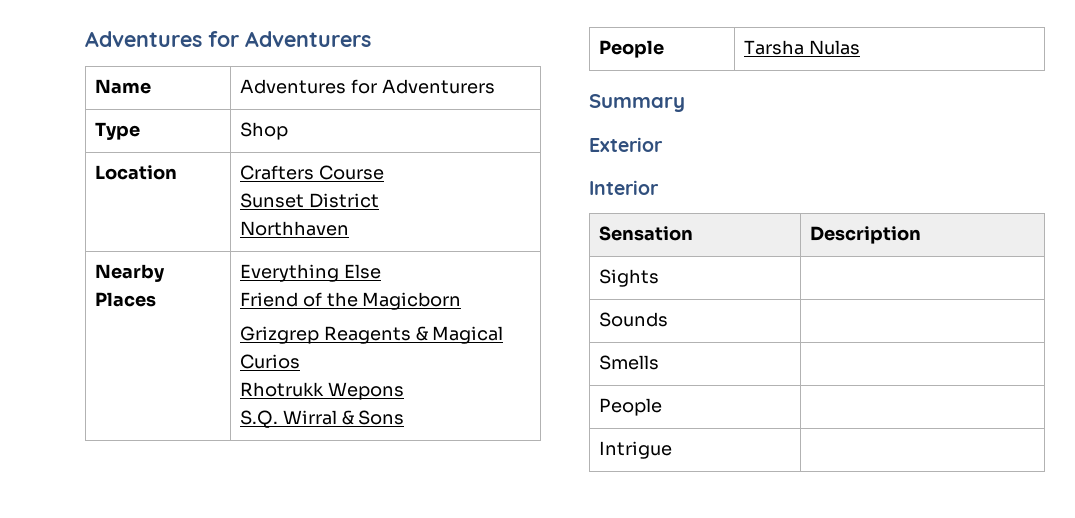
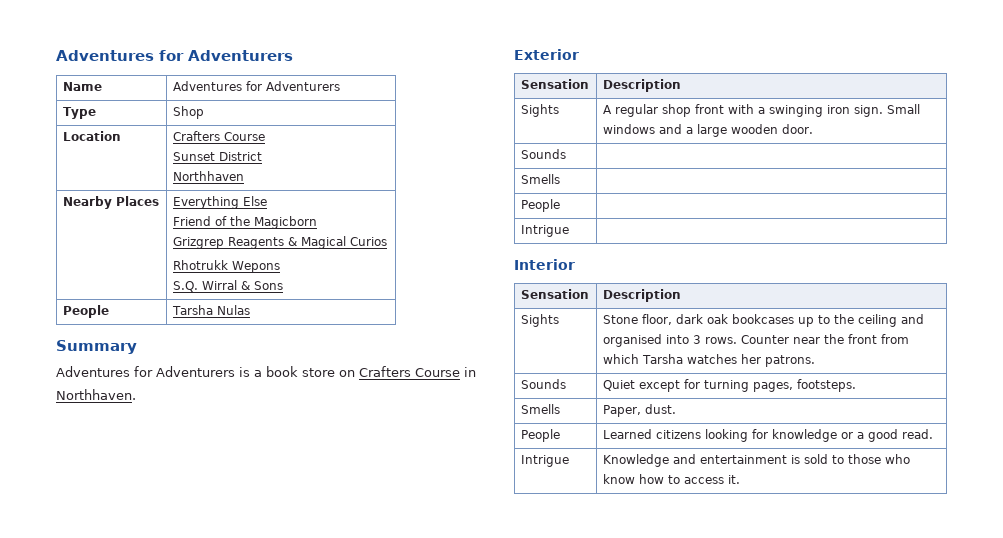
+ Adventures for Adventurers is a book store on Crafters Course in Northhaven.
  Exterior
- Interior
  Sensation | Description
- Sights |
+ Sights | A regular shop front with a swinging iron sign. Small windows and a large wooden door.
  Sounds |
  Smells |
  People |
  Intrigue |
+ Interior
+ Sensation | Description
+ Sights | Stone floor, dark oak bookcases up to the ceiling and organised into 3 rows. Counter near the front from which Tarsha watches her patrons.
+ Sounds | Quiet except for turning pages, footsteps.
+ Smells | Paper, dust.
+ People | Learned citizens looking for knowledge or a good read.
+ Intrigue | Knowledge and entertainment is sold to those who know how to access it.

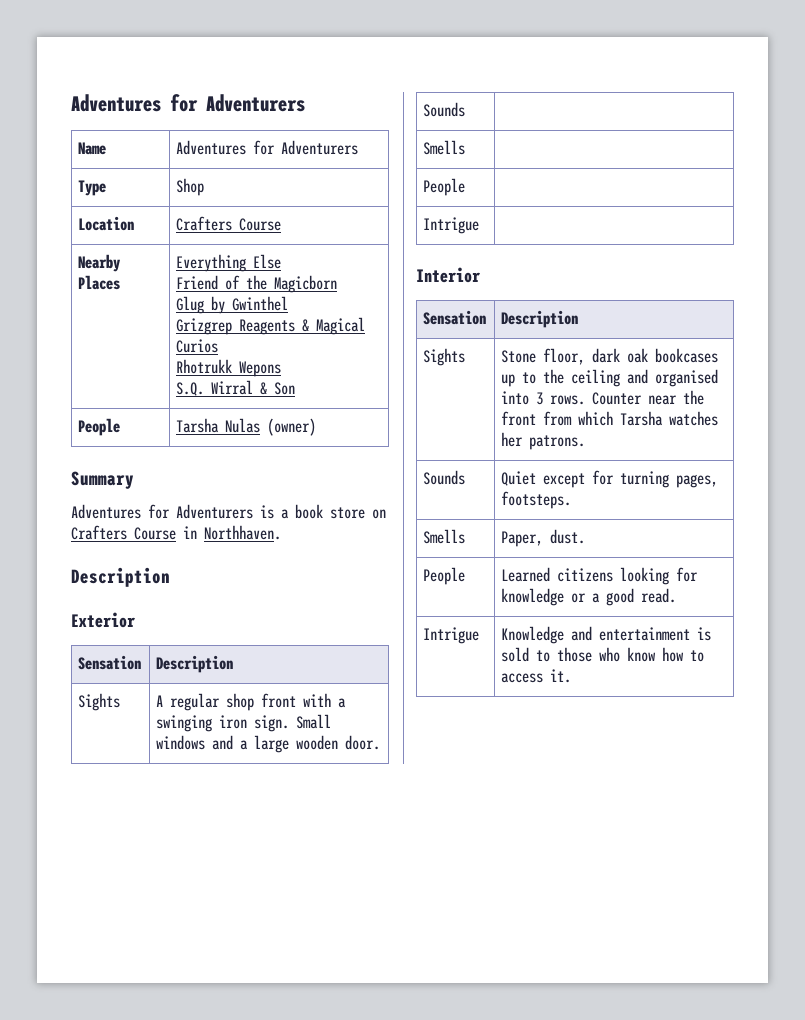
  Location | Crafters Course
- Sunset District
- Northhaven
  Nearby Places | Everything Else
  Friend of the Magicborn
+ Glug by Gwinthel
  Grizgrep Reagents & Magical Curios
  Rhotrukk Wepons
- S.Q. Wirral & Sons
+ S.Q. Wirral & Son
- People | Tarsha Nulas
+ People | Tarsha Nulas (owner)
  Adventures for Adventurers is a book store on Crafters Course in Northhaven.
+ Description

